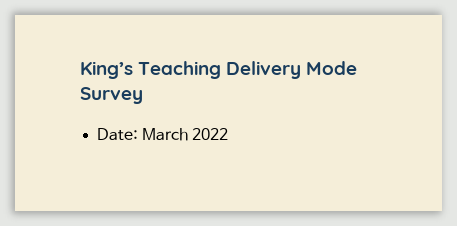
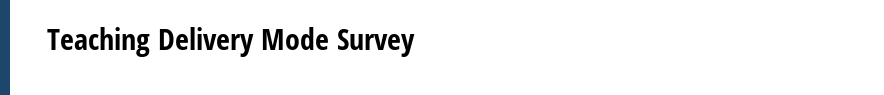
- King’s Teaching Delivery Mode Survey
+ Teaching Delivery Mode Survey
- Date: March 2022

